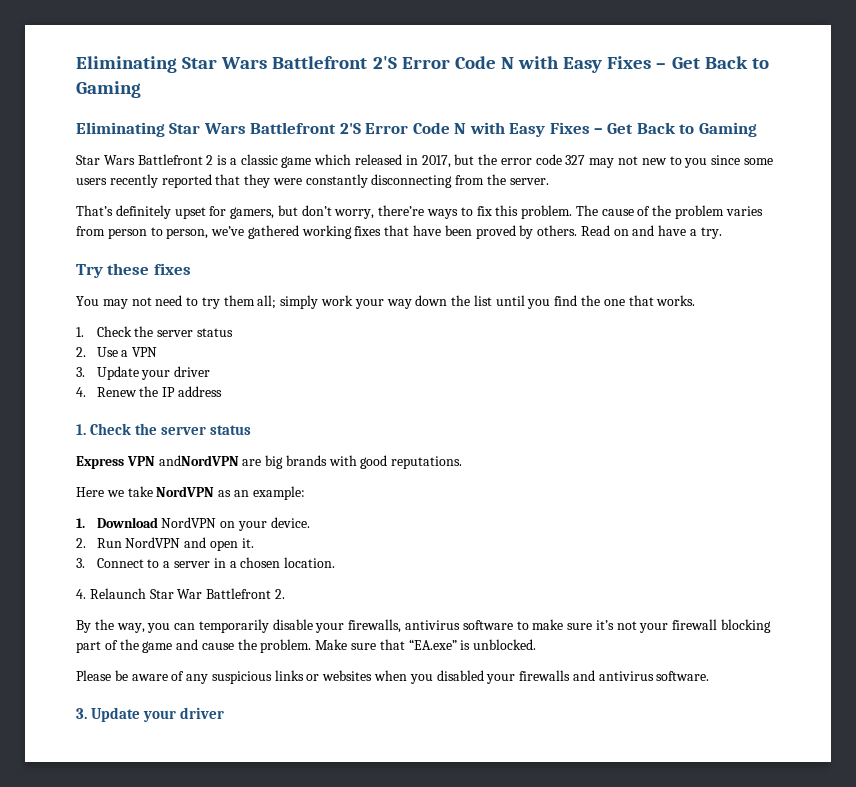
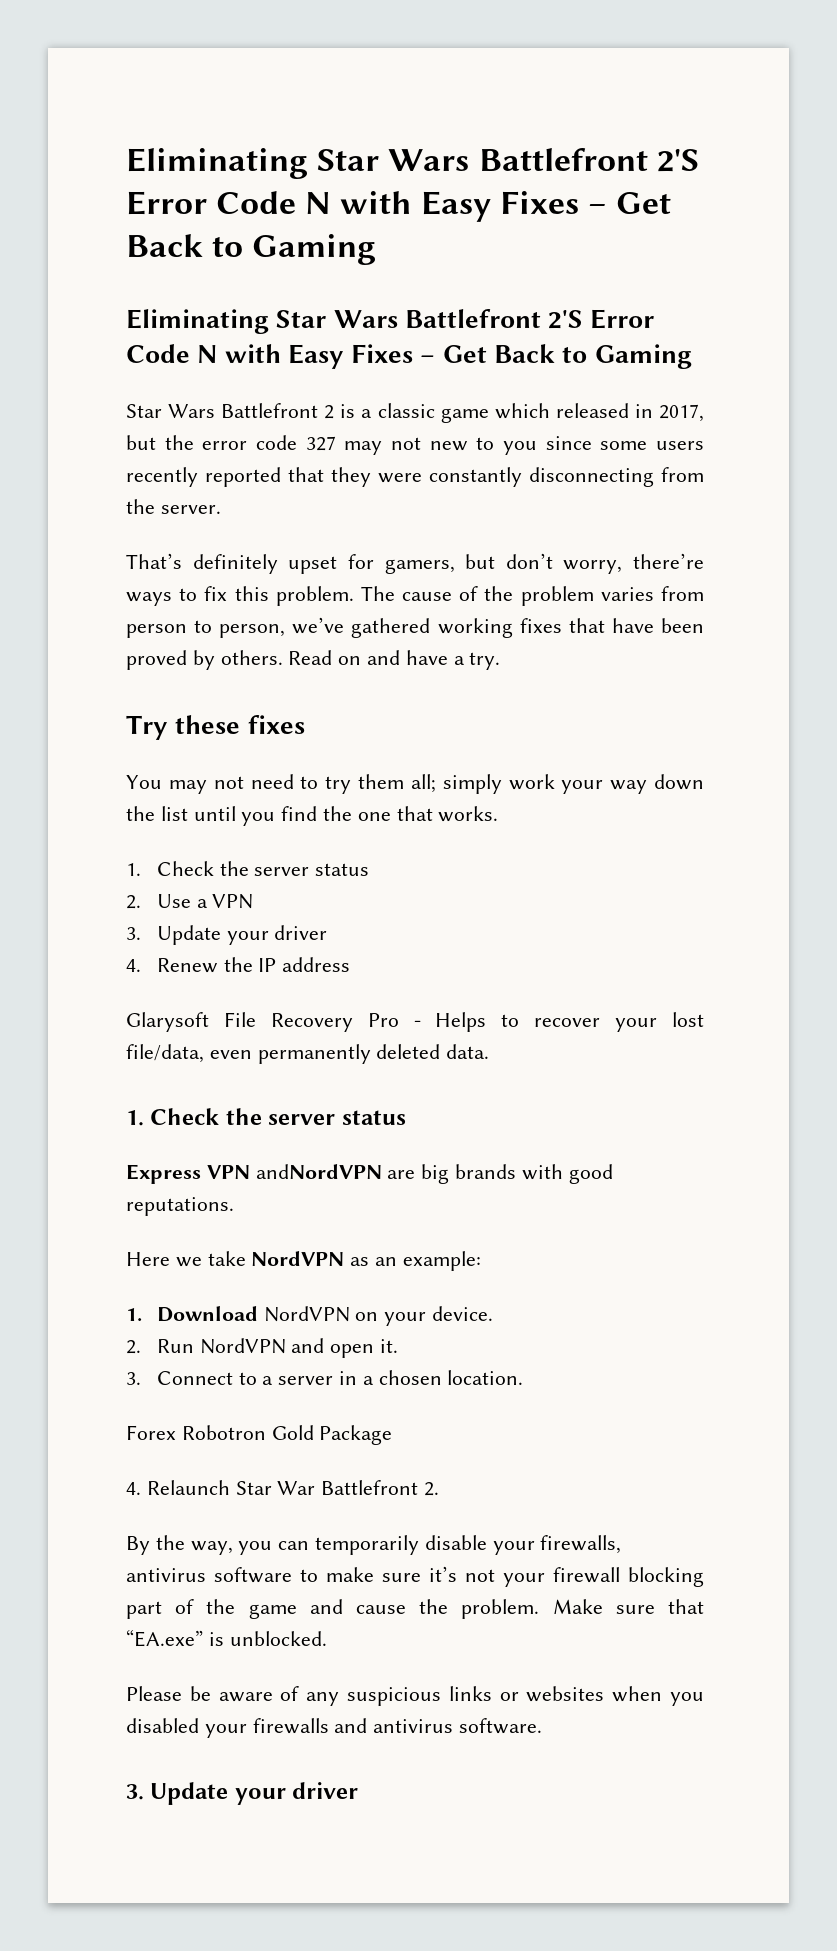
+ Glarysoft File Recovery Pro - Helps to recover your lost file/data, even permanently deleted data.
+ Forex Robotron Gold Package

